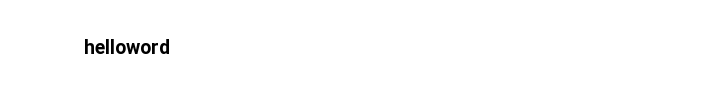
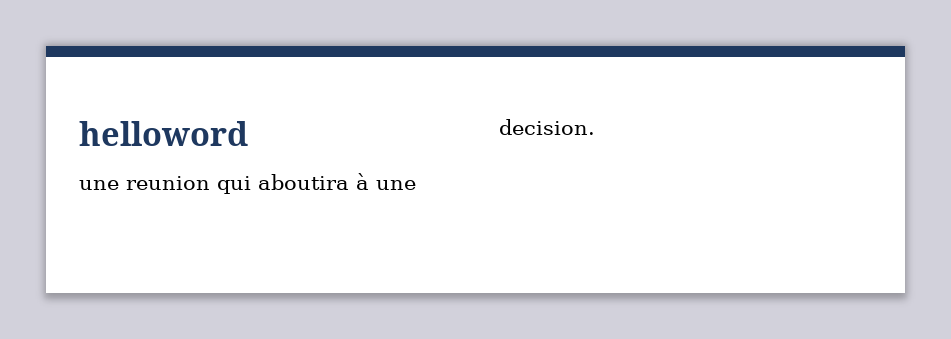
+ une reunion qui aboutira à une decision.

